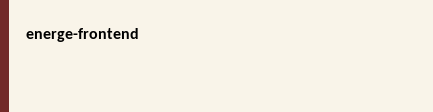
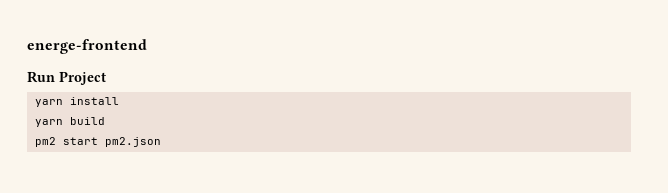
+ Run Project
+ yarn install
+ yarn build
+ pm2 start pm2.json

